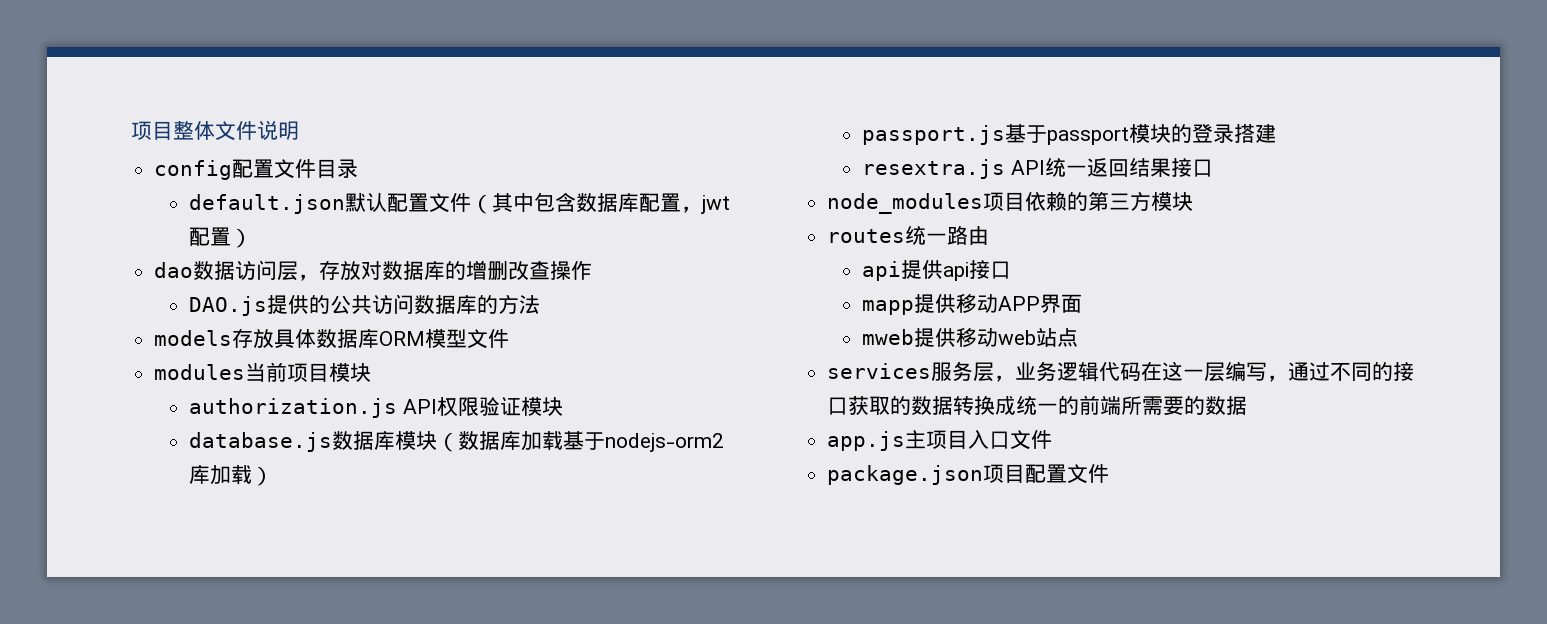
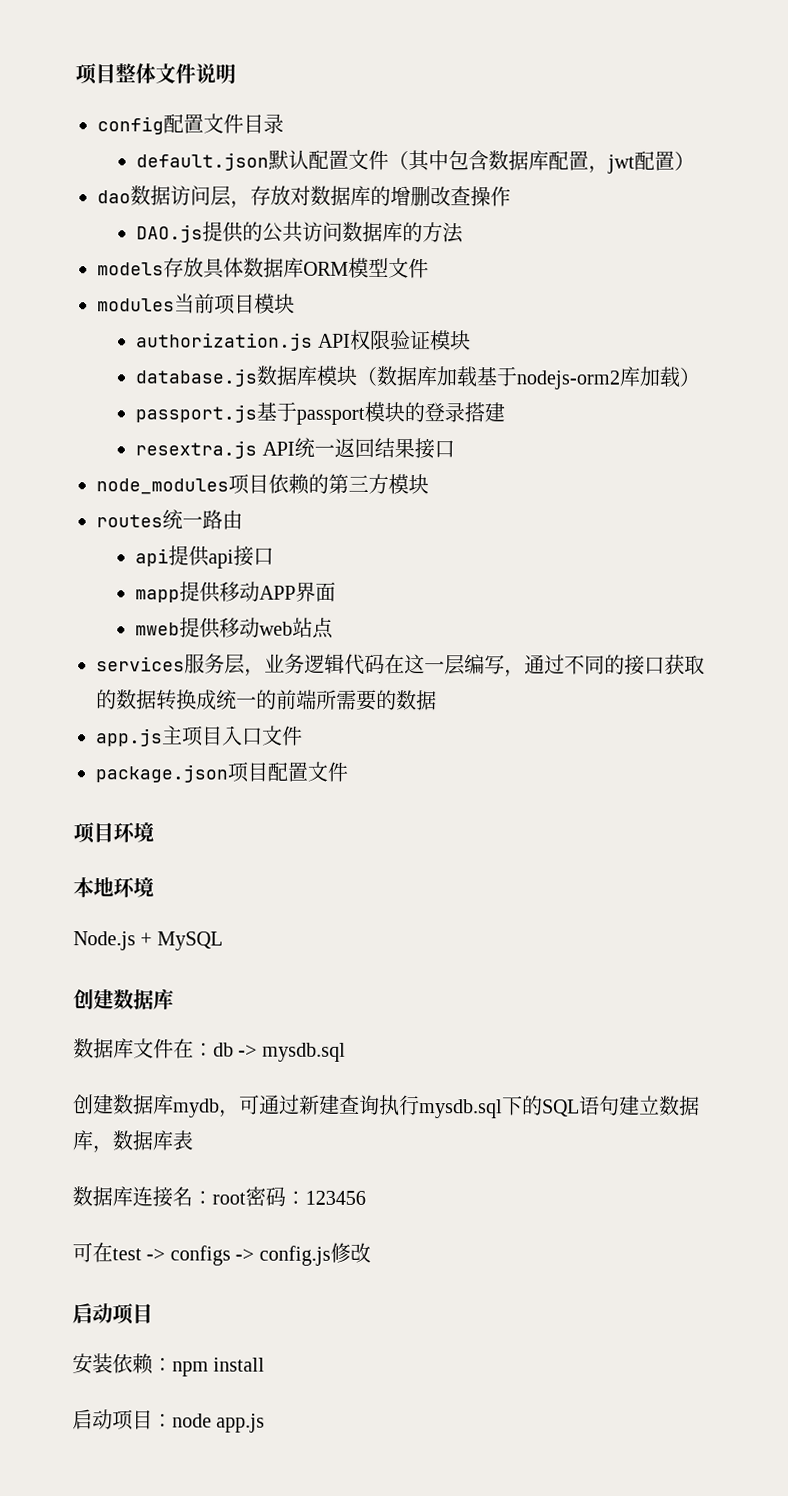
+ 项目环境
+ 本地环境
+ Node.js + MySQL
+ 创建数据库
+ 数据库文件在：db -> mysdb.sql
+ 创建数据库mydb，可通过新建查询执行mysdb.sql下的SQL语句建立数据库，数据库表
+ 数据库连接名：root密码：123456
+ 可在test -> configs -> config.js修改
+ 启动项目
+ 安装依赖：npm install
+ 启动项目：node app.js

